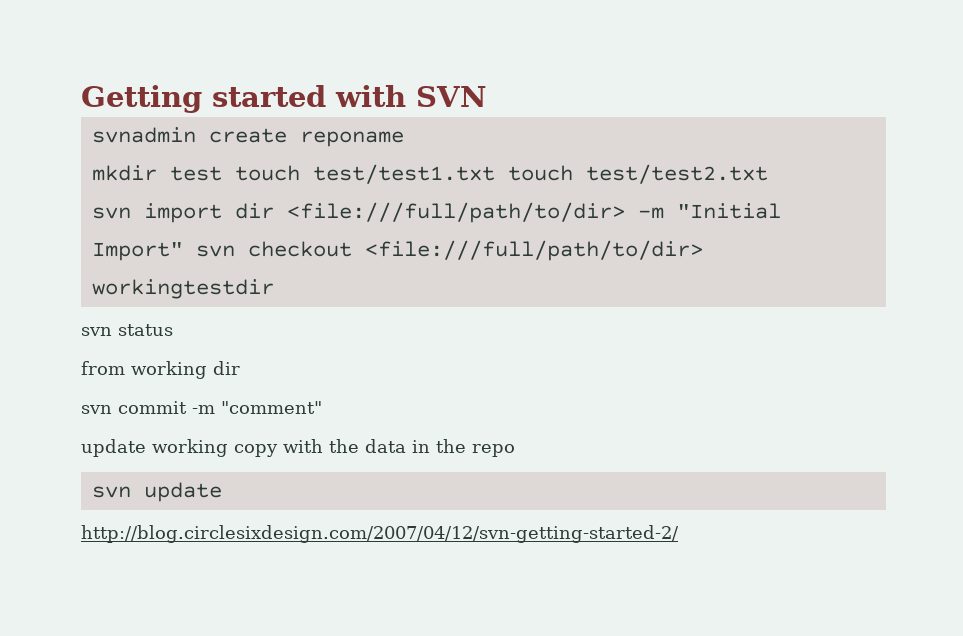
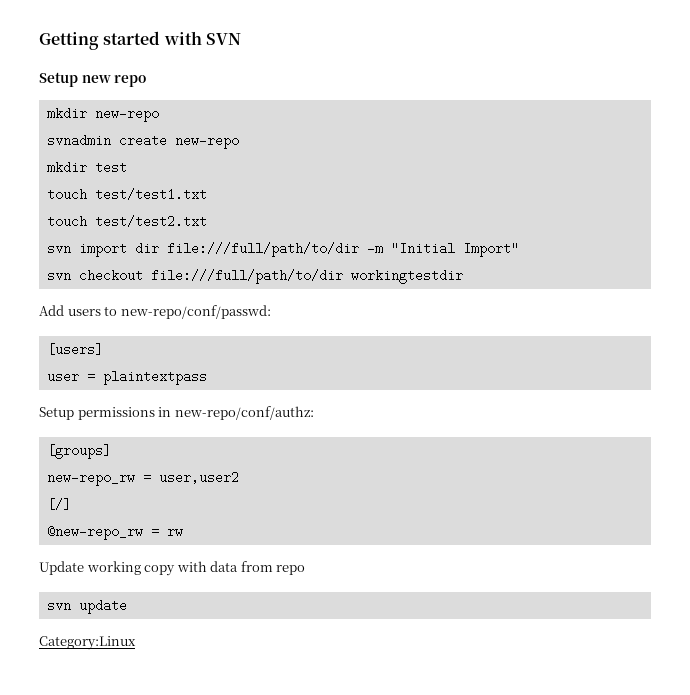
+ Setup new repo
+ mkdir new-repo
- svnadmin create reponame
+ svnadmin create new-repo
- mkdir test touch test/test1.txt touch test/test2.txt
+ mkdir test
+ touch test/test1.txt
+ touch test/test2.txt
- svn import dir <file:///full/path/to/dir> -m "Initial Import" svn checkout <file:///full/path/to/dir> workingtestdir
+ svn import dir file:///full/path/to/dir -m "Initial Import"
+ svn checkout file:///full/path/to/dir workingtestdir
- svn status
- from working dir
- svn commit -m "comment"
- update working copy with the data in the repo
+ Add users to new-repo/conf/passwd:
+ [users]
+ user = plaintextpass
+ Setup permissions in new-repo/conf/authz:
+ [groups]
+ new-repo_rw = user,user2
+ [/]
+ @new-repo_rw = rw
+ Update working copy with data from repo
- http://blog.circlesixdesign.com/2007/04/12/svn-getting-started-2/
+ Category:Linux

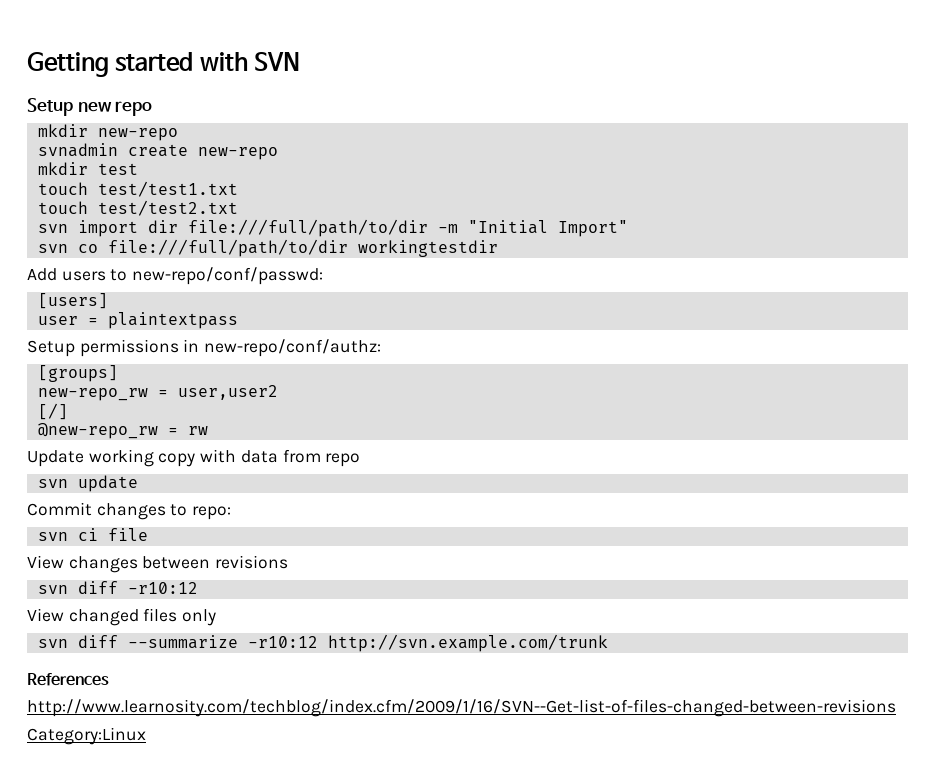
- svn checkout file:///full/path/to/dir workingtestdir
+ svn co file:///full/path/to/dir workingtestdir
+ Commit changes to repo:
+ svn ci file
+ View changes between revisions
+ svn diff -r10:12
+ View changed files only
+ svn diff --summarize -r10:12 http://svn.example.com/trunk
+ References
+ http://www.learnosity.com/techblog/index.cfm/2009/1/16/SVN--Get-list-of-files-changed-between-revisions

